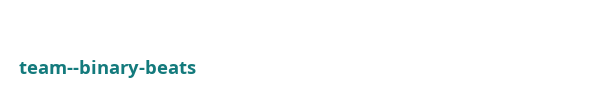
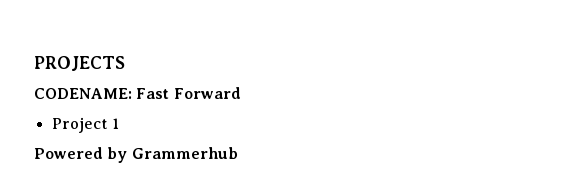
- team--binary-beats
+ PROJECTS
+ CODENAME: Fast Forward
+ Project 1
+ Powered by Grammerhub

